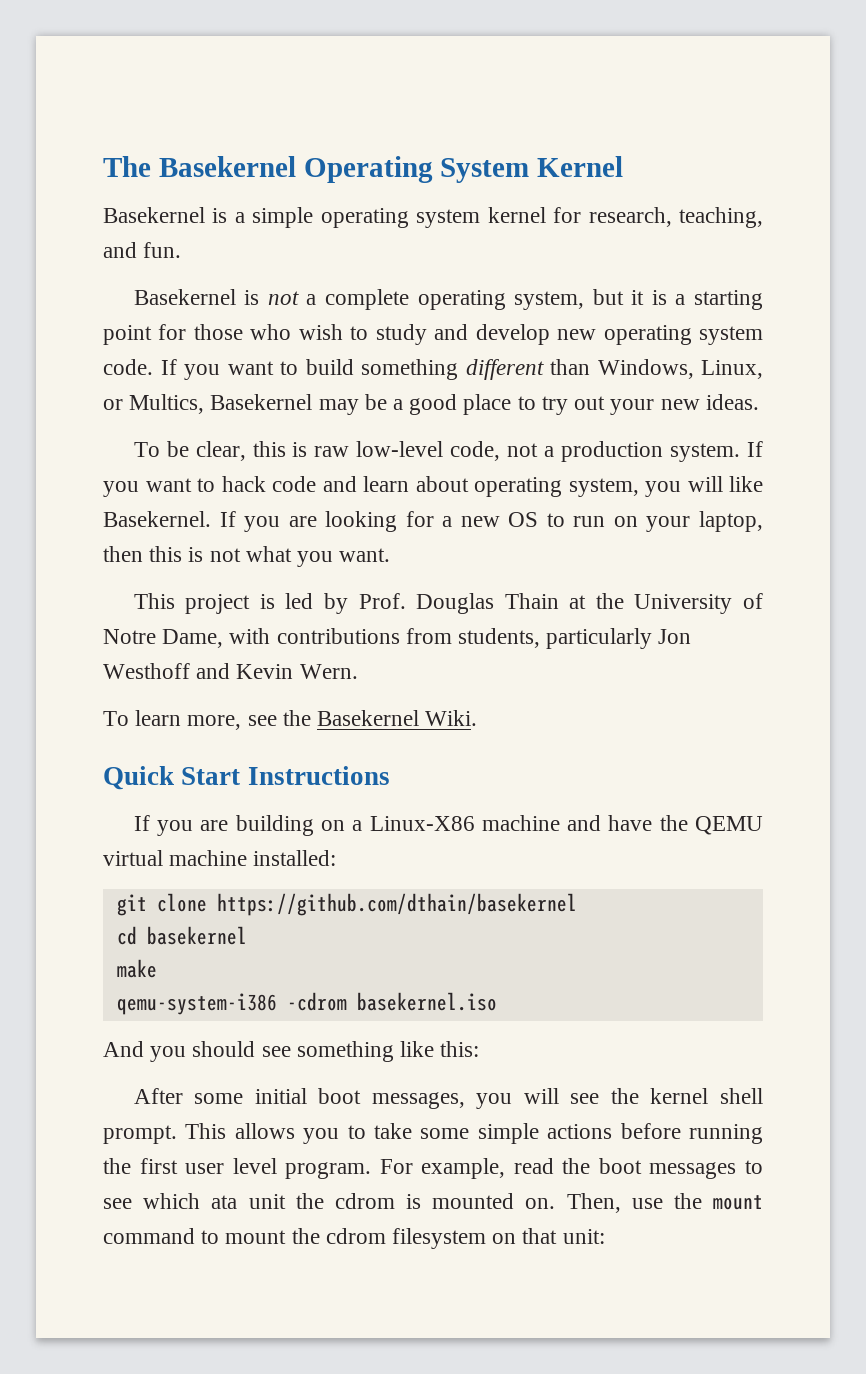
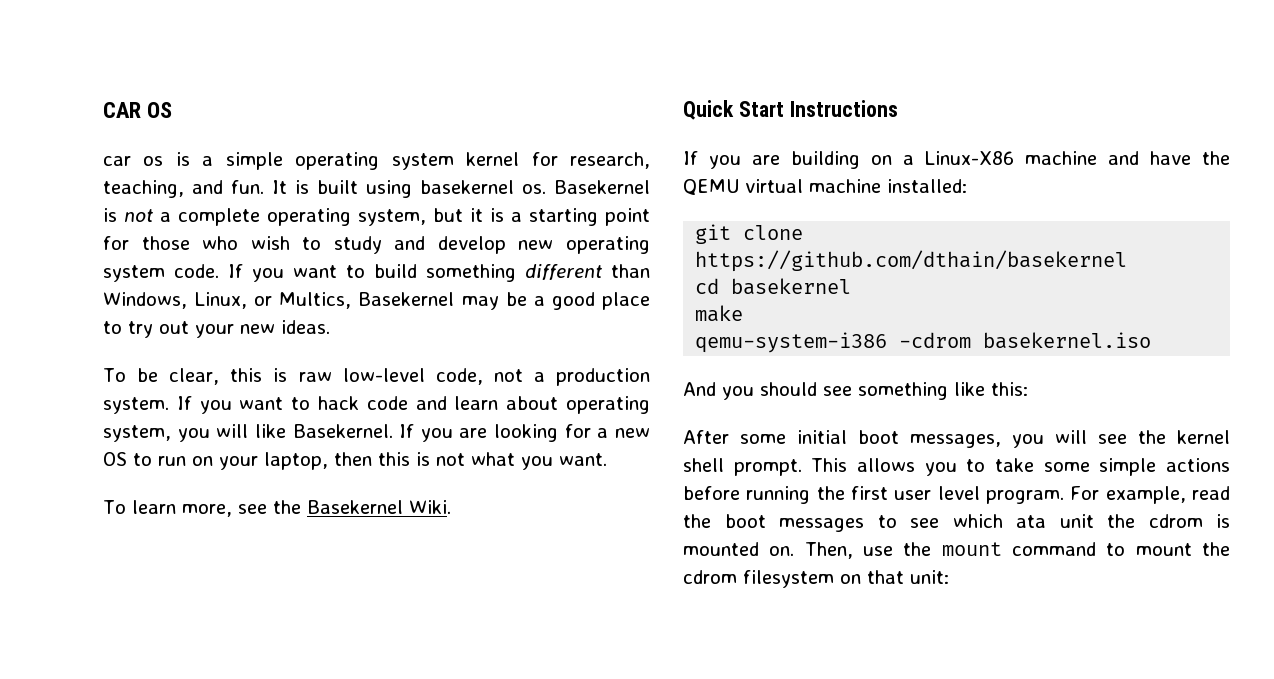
- The Basekernel Operating System Kernel
- Basekernel is a simple operating system kernel for research, teaching, and fun.
- Basekernel is not a complete operating system, but it is a starting point for those who wish to study and develop new operating system code.
+ CAR OS
+ car os is a simple operating system kernel for research, teaching, and fun. It is built using basekernel os. Basekernel is not a complete operating system, but it is a starting point for those who wish to study and develop new operating system code.
- This project is led by Prof. Douglas Thain at the University of Notre Dame, with contributions from students, particularly Jon Westhoff and Kevin Wern.

